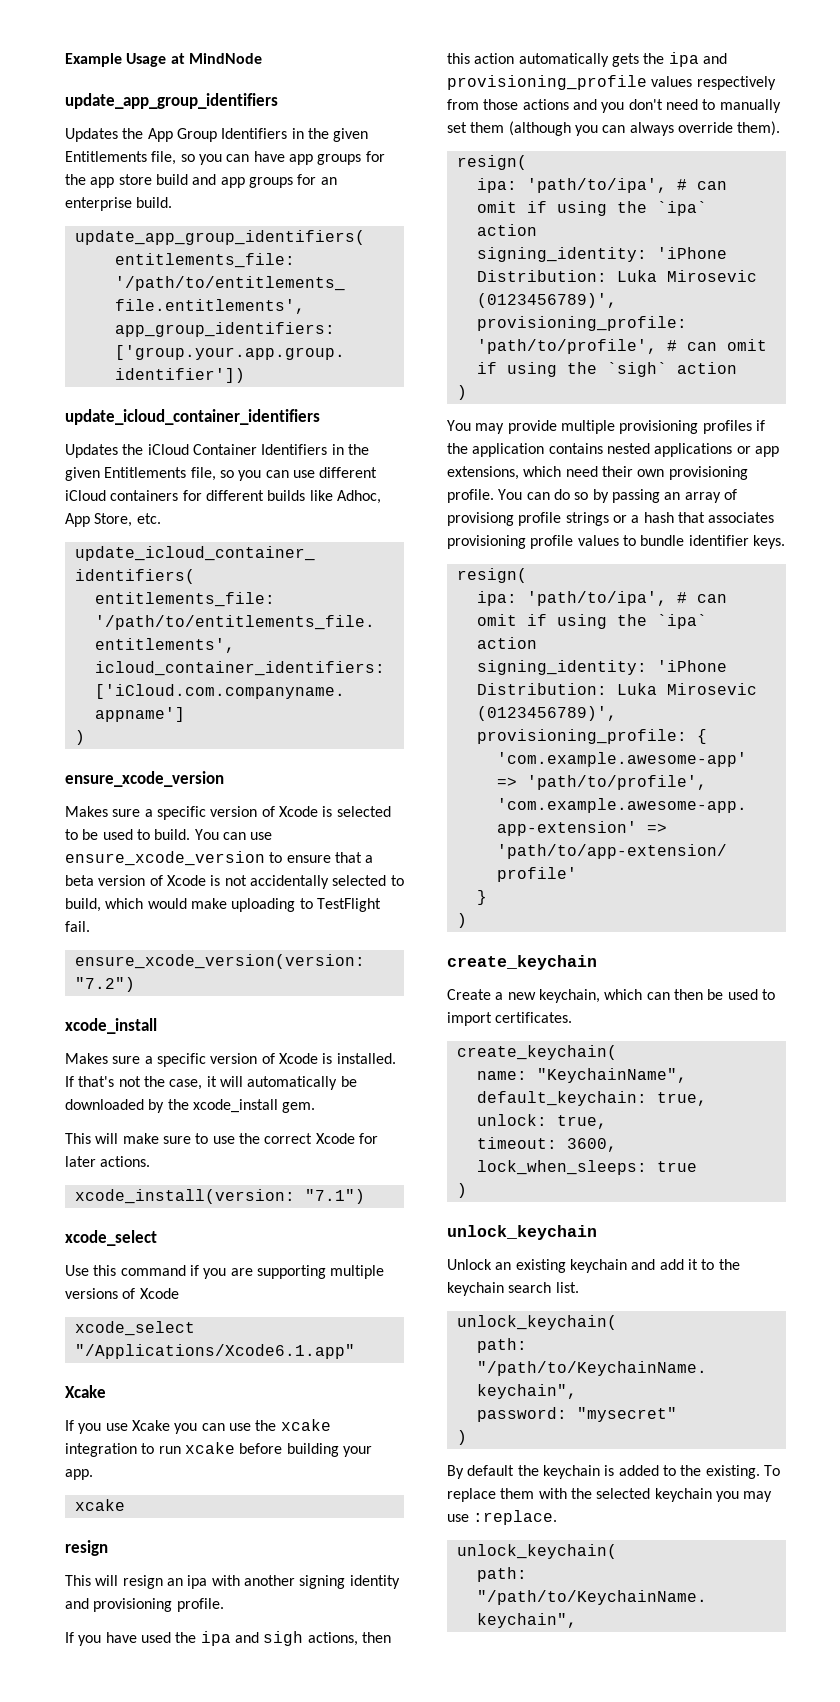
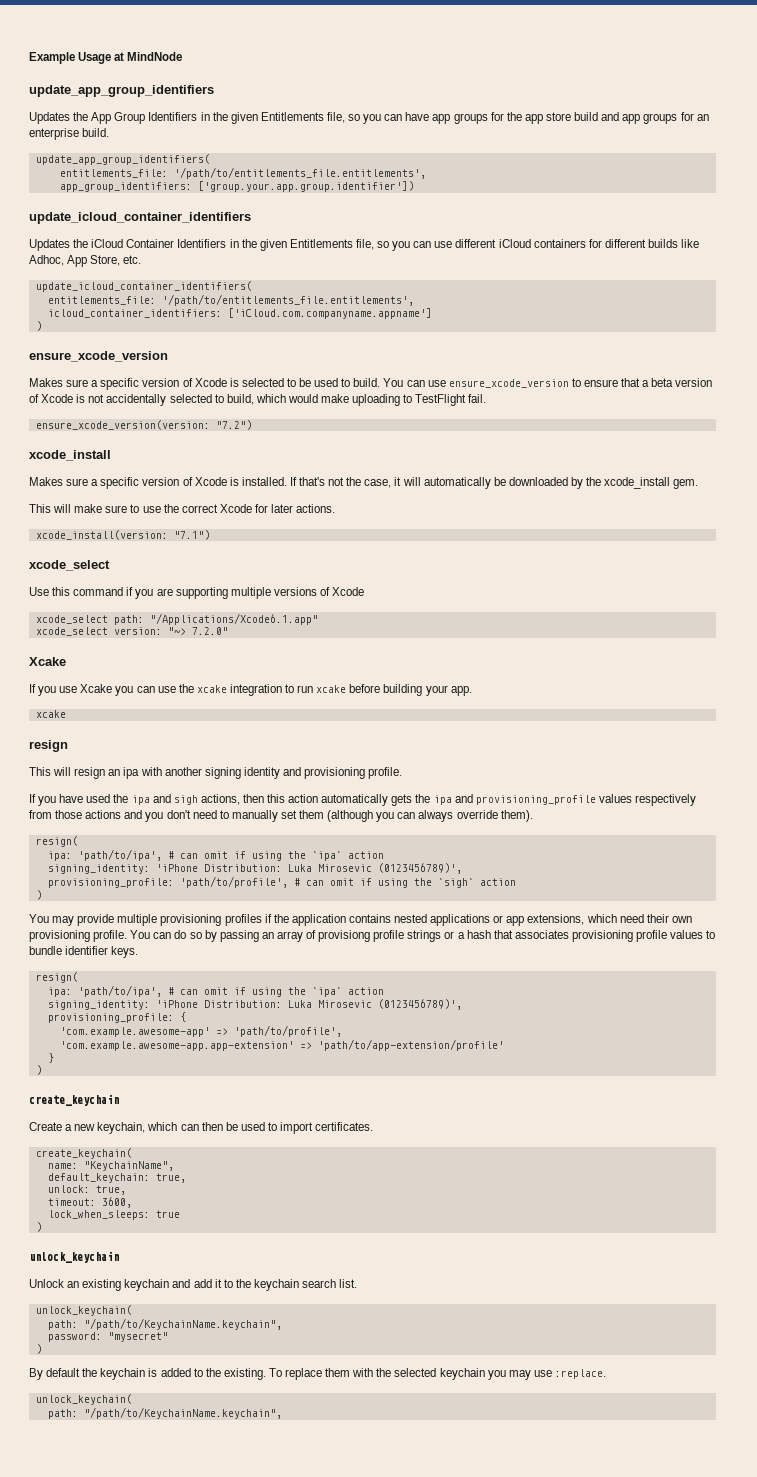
- xcode_select "/Applications/Xcode6.1.app"
+ xcode_select path: "/Applications/Xcode6.1.app"
+ xcode_select version: "~> 7.2.0"

